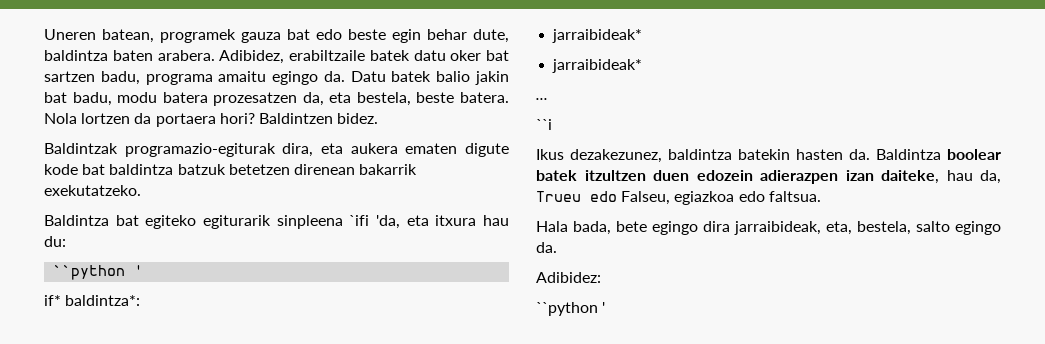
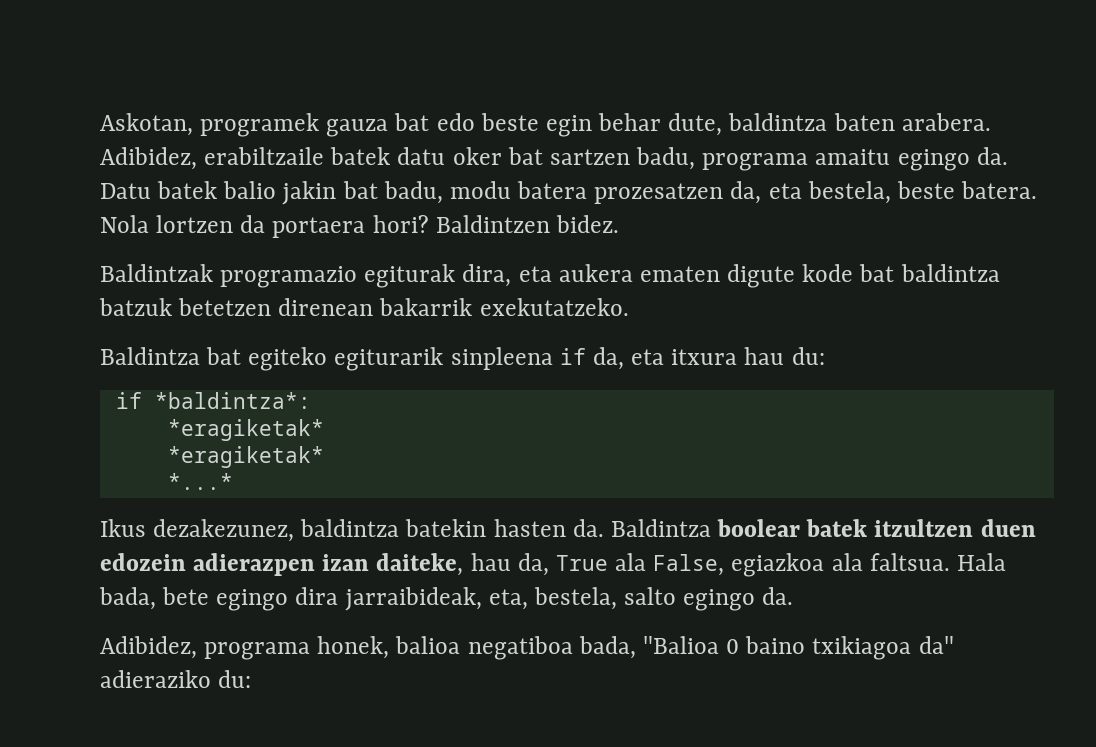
- Uneren batean, programek gauza bat edo beste egin behar dute, baldintza baten arabera.
+ Askotan, programek gauza bat edo beste egin behar dute, baldintza baten arabera.
- Baldintzak programazio-egiturak dira, eta aukera ematen digute kode bat baldintza batzuk betetzen direnean bakarrik exekutatzeko.
+ Baldintzak programazio egiturak dira, eta aukera ematen digute kode bat baldintza batzuk betetzen direnean bakarrik exekutatzeko.
- Baldintza bat egiteko egiturarik sinpleena `ifi 'da, eta itxura hau du:
- ``python '
- if* baldintza*:
- jarraibideak*
- jarraibideak*
- ...
- ``i
+ Baldintza bat egiteko egiturarik sinpleena if da, eta itxura hau du:
+ if *baldintza*:
+ *eragiketak*
+ *eragiketak*
+ *...*
- Baldintza boolear batek itzultzen duen edozein adierazpen izan daiteke, hau da, Trueu edo Falseu, egiazkoa edo faltsua.
- Hala bada, bete egingo dira jarraibideak, eta, bestela, salto egingo da.
+ Baldintza boolear batek itzultzen duen edozein adierazpen izan daiteke, hau da, True ala False, egiazkoa ala faltsua. Hala bada, bete egingo dira jarraibideak, eta, bestela, salto egingo da.
- Adibidez:
- ``python '
+ Adibidez, programa honek, balioa negatiboa bada, "Balioa 0 baino txikiagoa da" adieraziko du:

